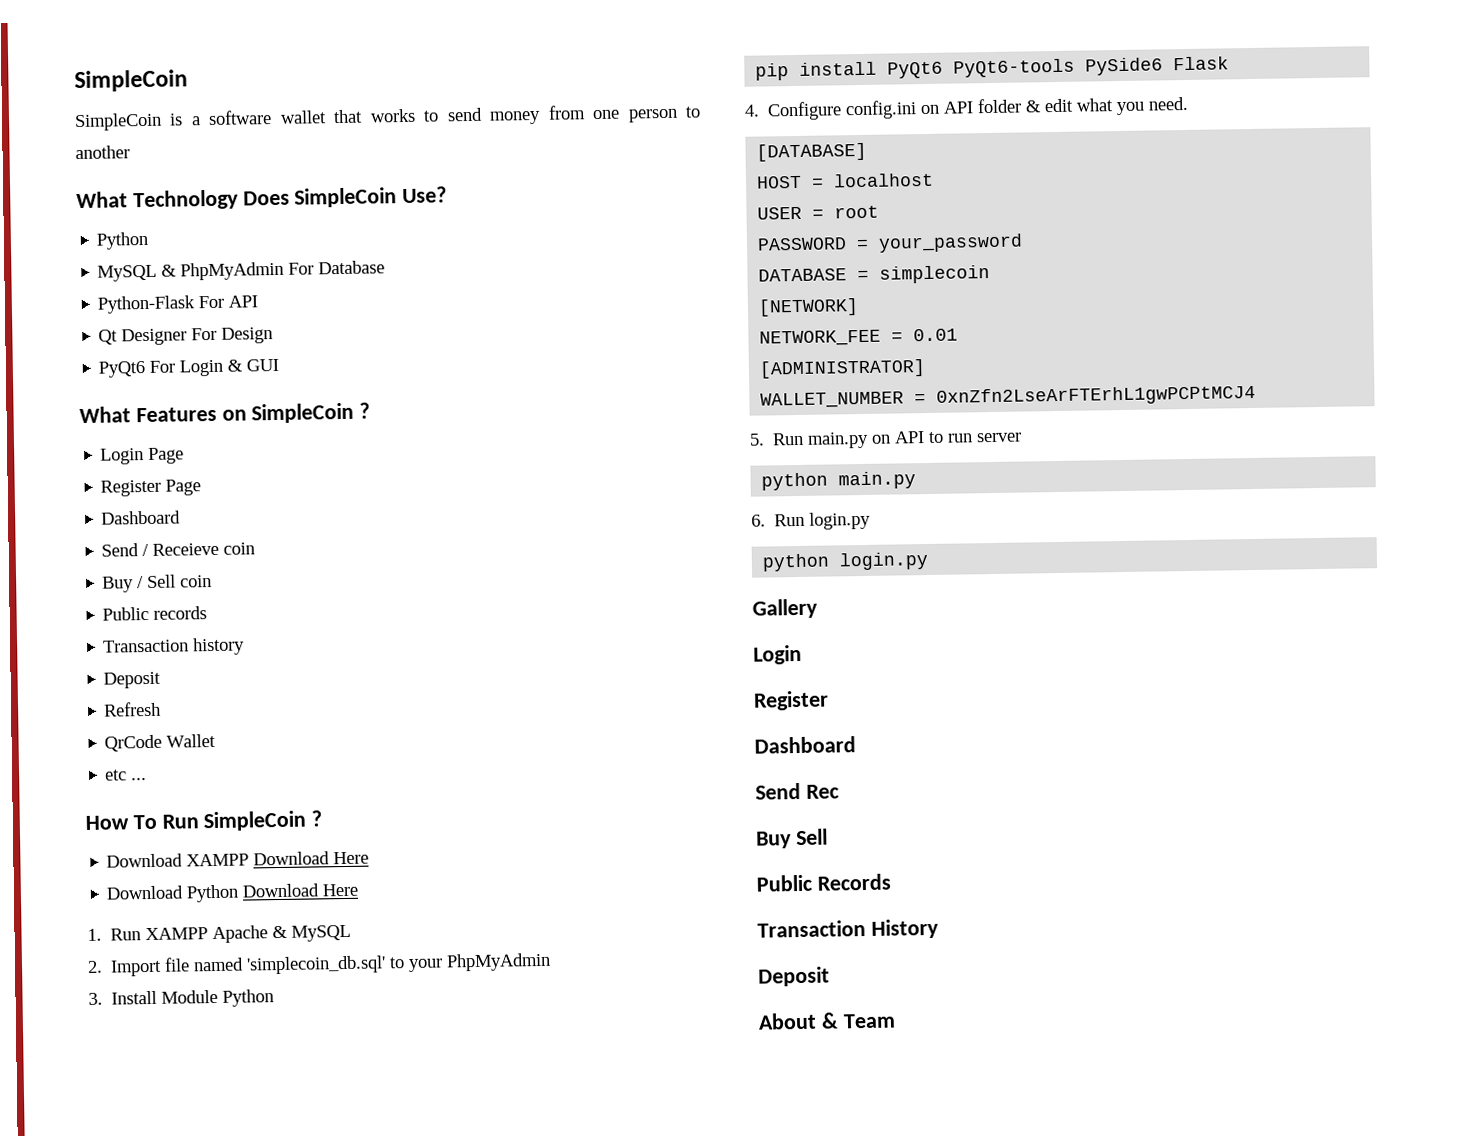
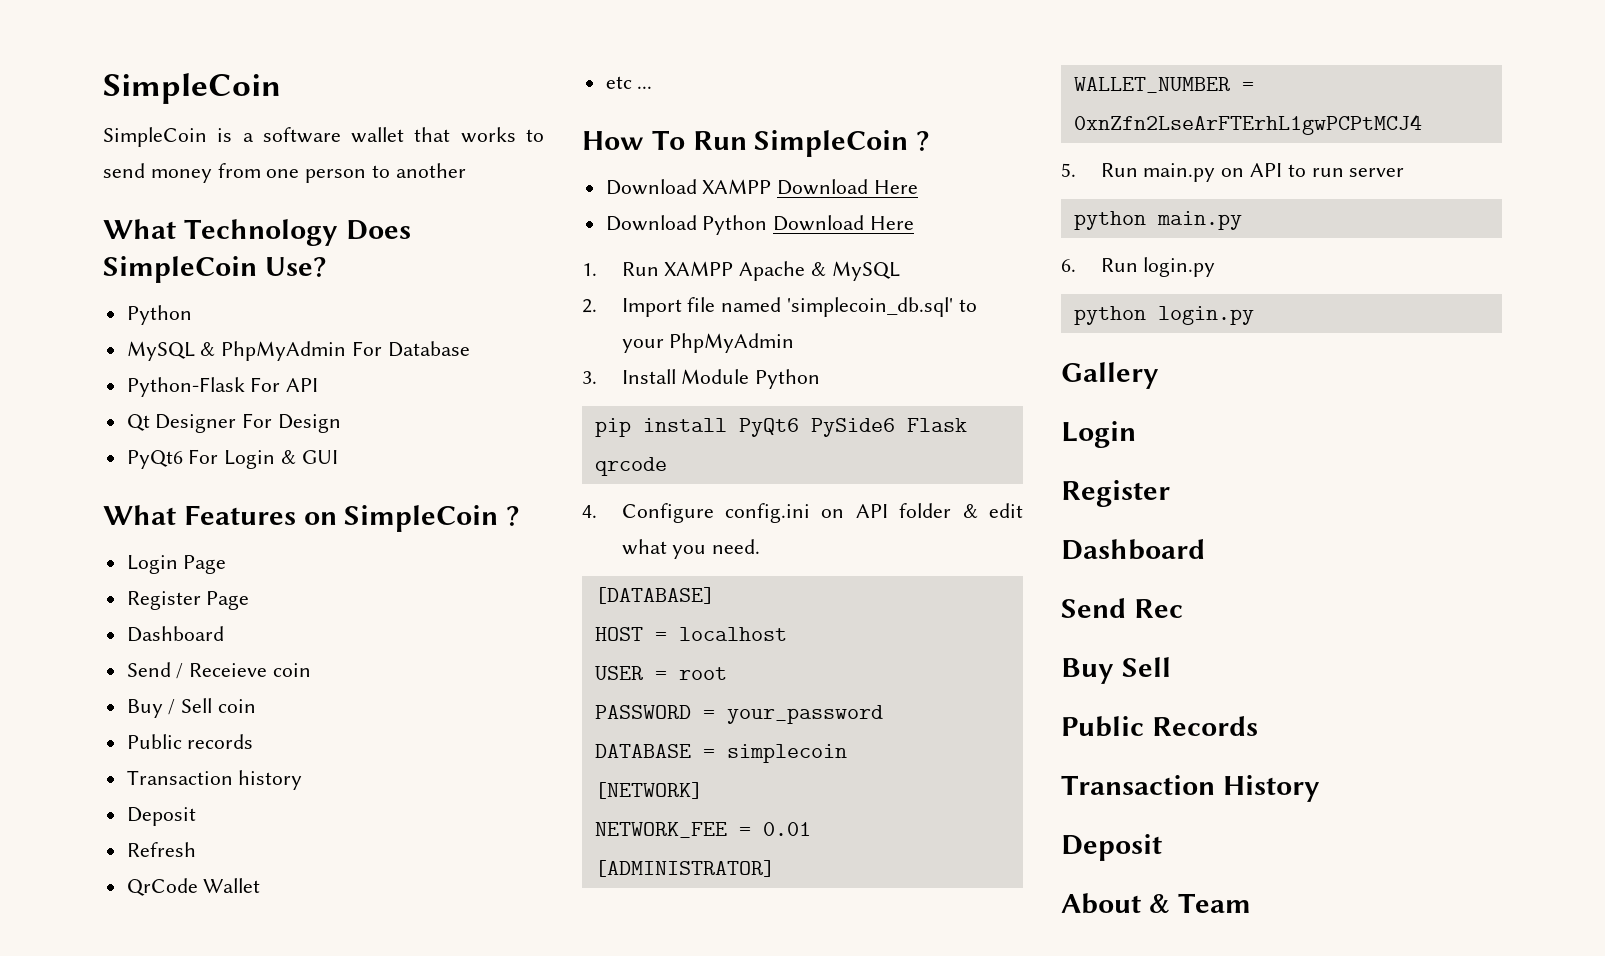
- pip install PyQt6 PyQt6-tools PySide6 Flask
+ pip install PyQt6 PySide6 Flask qrcode

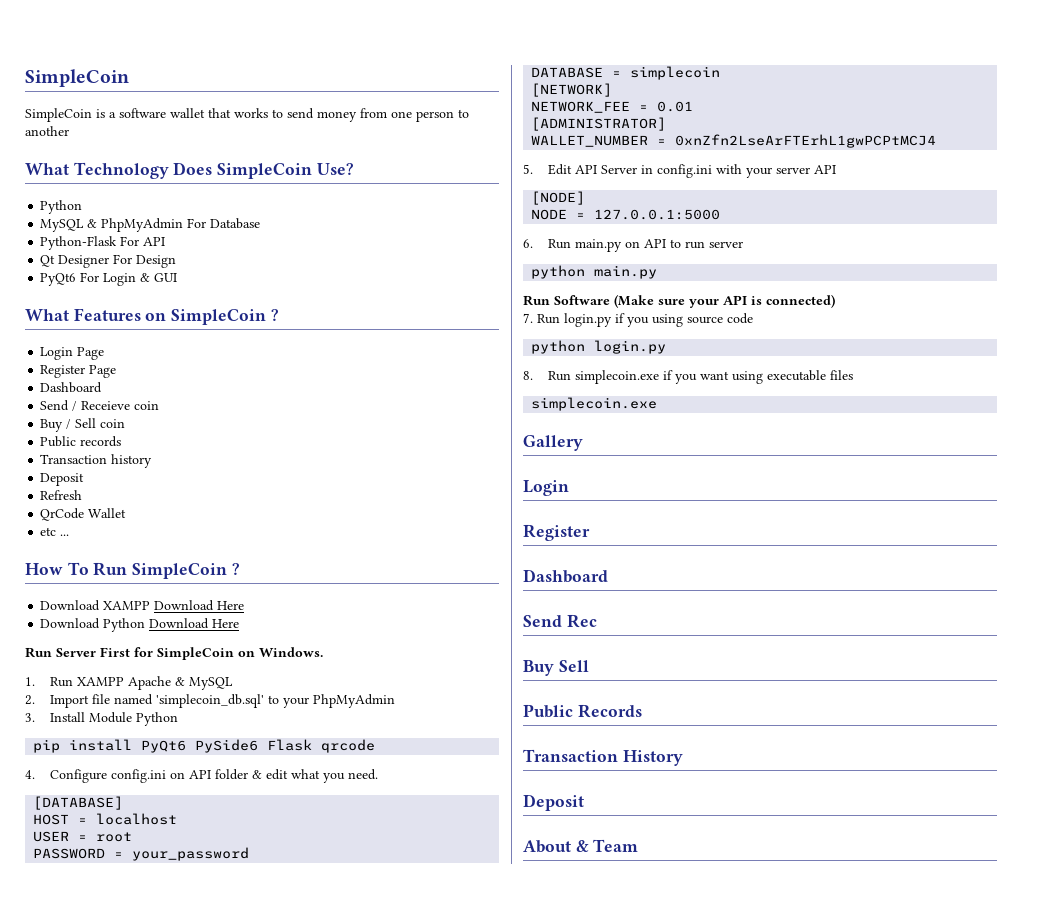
+ Run Server First for SimpleCoin on Windows.
- 5. Run main.py on API to run server
+ 5. Edit API Server in config.ini with your server API
+ [NODE]
+ NODE = 127.0.0.1:5000
+ 6. Run main.py on API to run server
- 6. Run login.py
+ Run Software (Make sure your API is connected)
+ 7. Run login.py if you using source code
  python login.py
+ 8. Run simplecoin.exe if you want using executable files
+ simplecoin.exe

